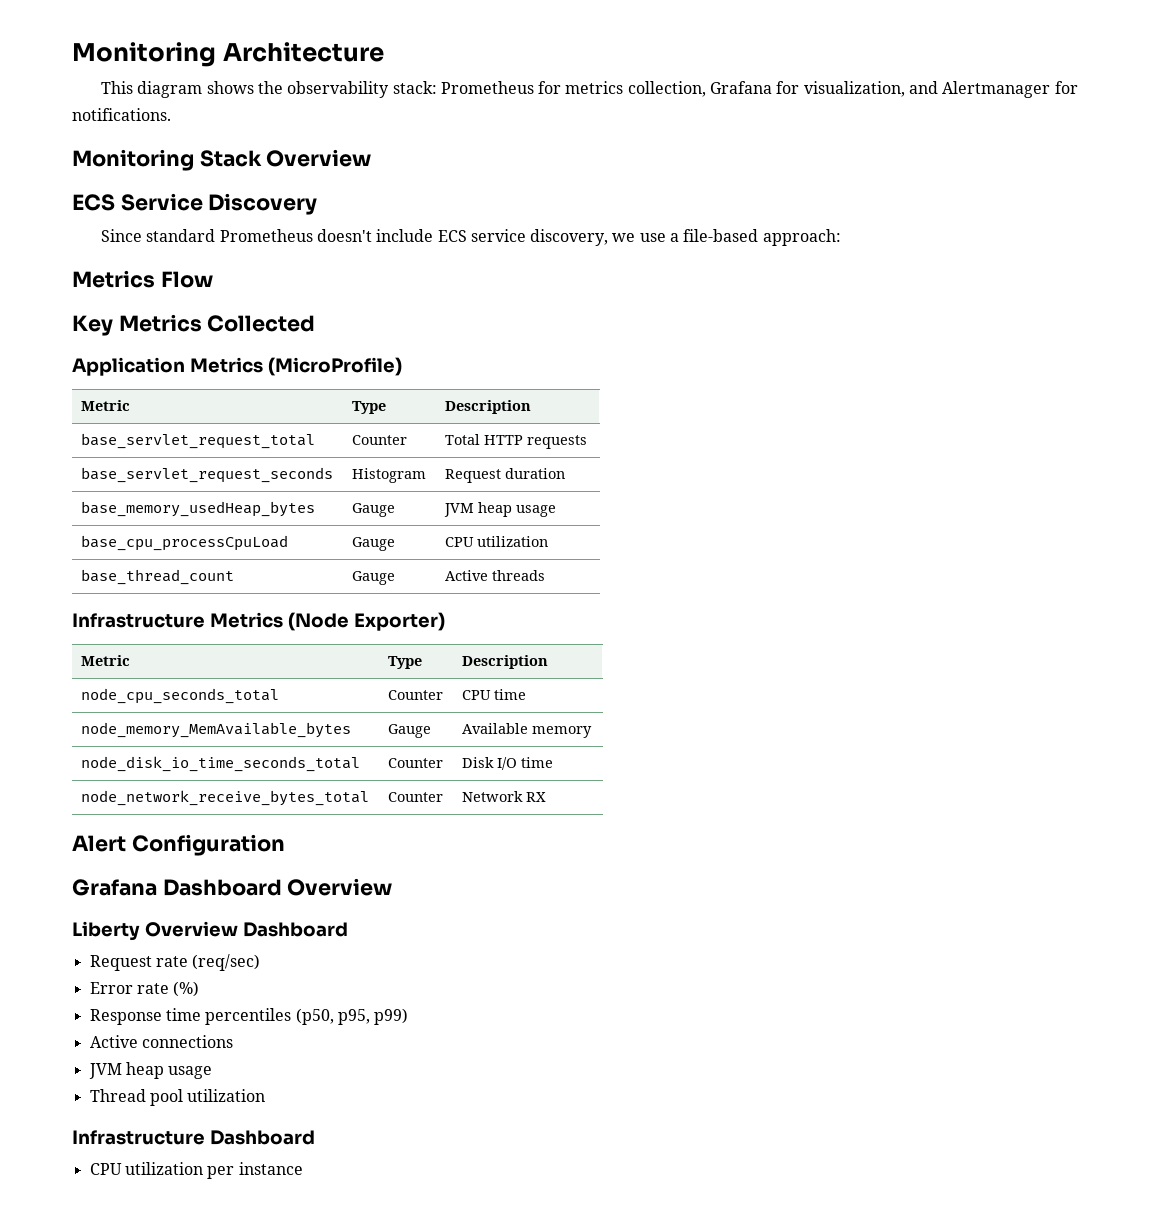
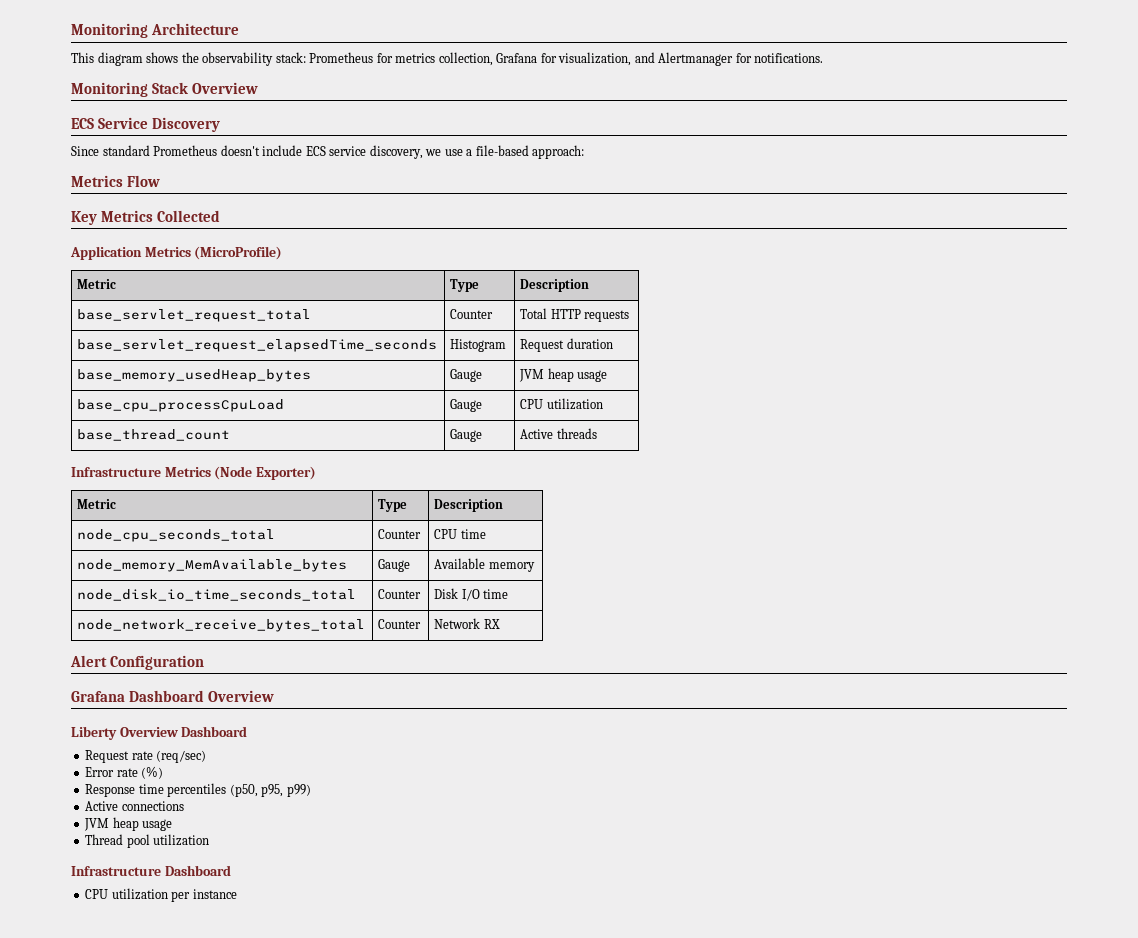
- base_servlet_request_seconds | Histogram | Request duration
+ base_servlet_request_elapsedTime_seconds | Histogram | Request duration

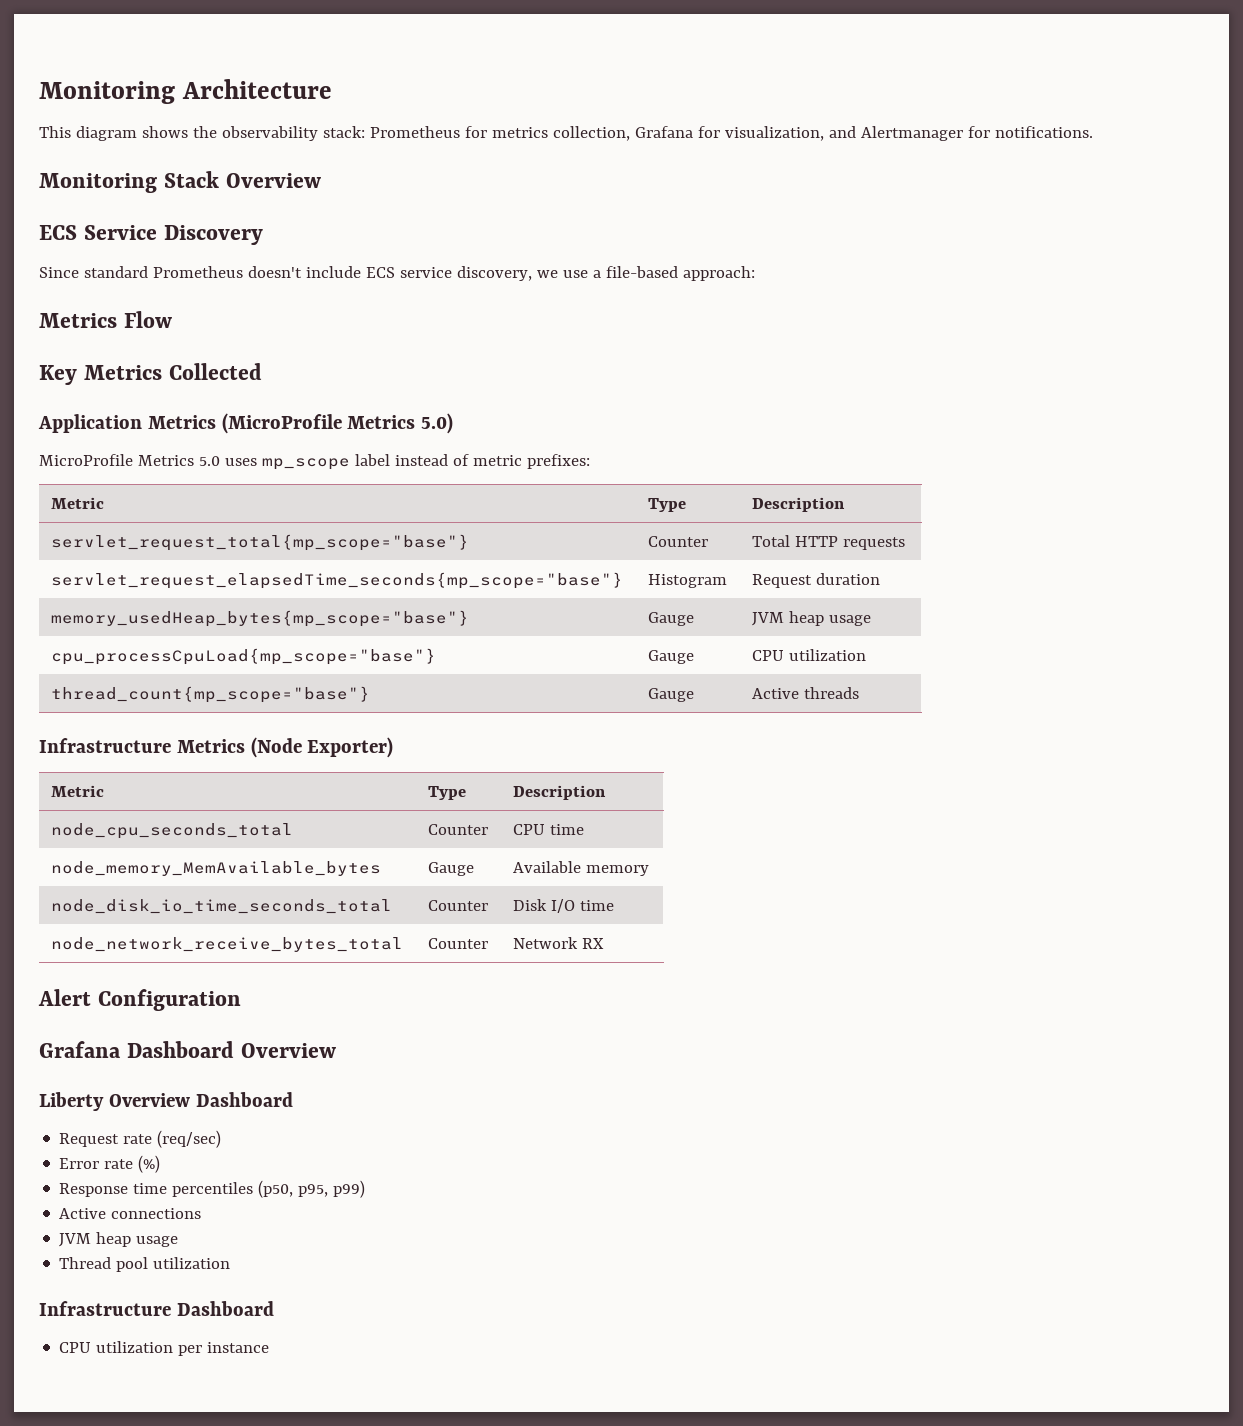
- Application Metrics (MicroProfile)
+ Application Metrics (MicroProfile Metrics 5.0)
+ MicroProfile Metrics 5.0 uses mp_scope label instead of metric prefixes:
  Metric | Type | Description
- base_servlet_request_total | Counter | Total HTTP requests
+ servlet_request_total{mp_scope="base"} | Counter | Total HTTP requests
- base_servlet_request_elapsedTime_seconds | Histogram | Request duration
+ servlet_request_elapsedTime_seconds{mp_scope="base"} | Histogram | Request duration
- base_memory_usedHeap_bytes | Gauge | JVM heap usage
+ memory_usedHeap_bytes{mp_scope="base"} | Gauge | JVM heap usage
- base_cpu_processCpuLoad | Gauge | CPU utilization
+ cpu_processCpuLoad{mp_scope="base"} | Gauge | CPU utilization
- base_thread_count | Gauge | Active threads
+ thread_count{mp_scope="base"} | Gauge | Active threads

